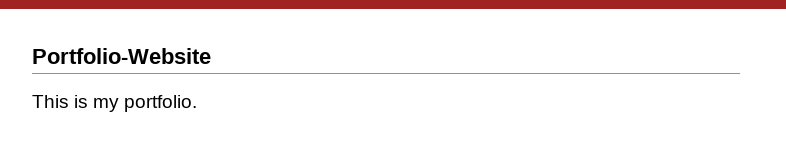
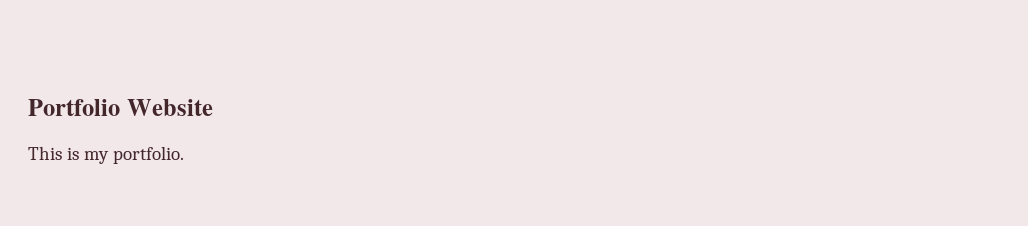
- Portfolio-Website
+ Portfolio Website

